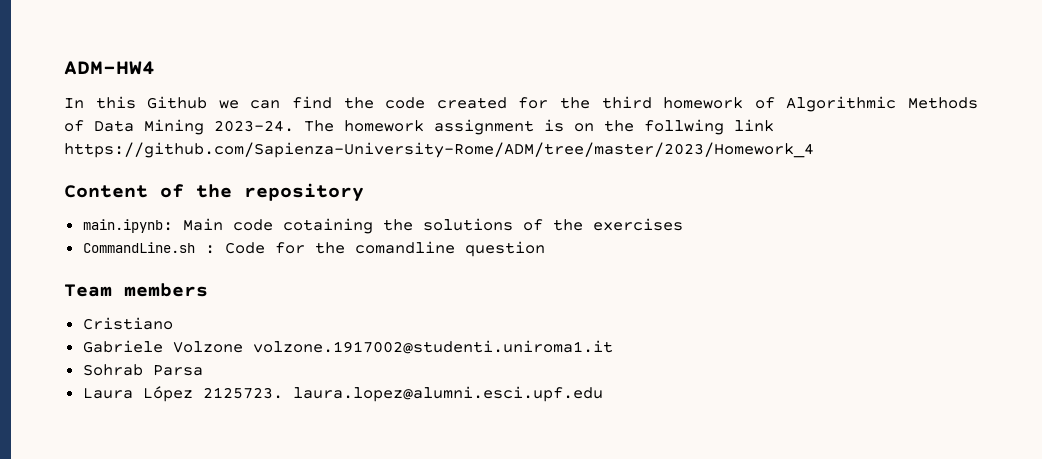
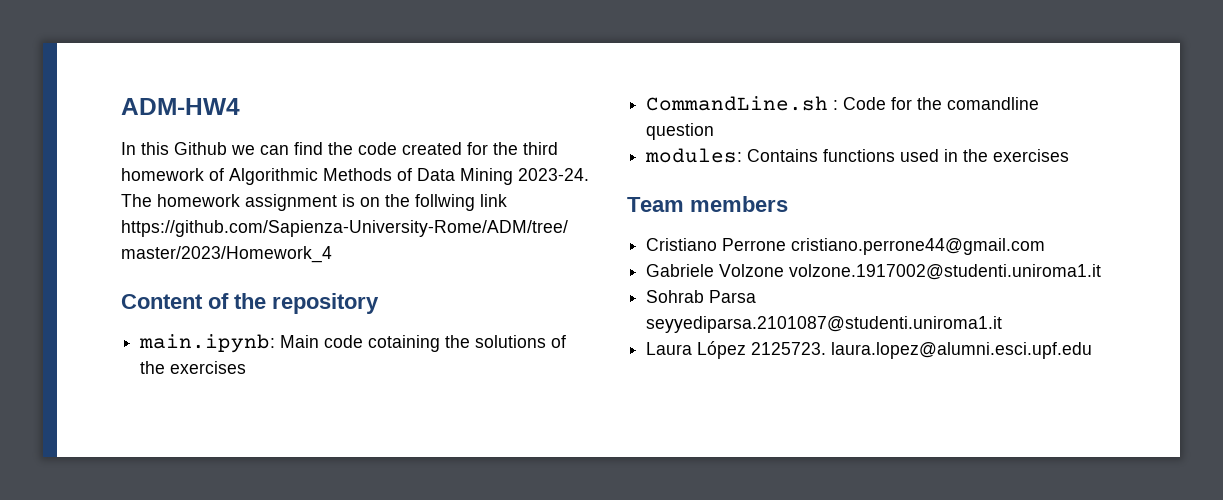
+ modules: Contains functions used in the exercises
- Cristiano
+ Cristiano Perrone cristiano.perrone44@gmail.com
- Sohrab Parsa
+ Sohrab Parsa seyyediparsa.2101087@studenti.uniroma1.it

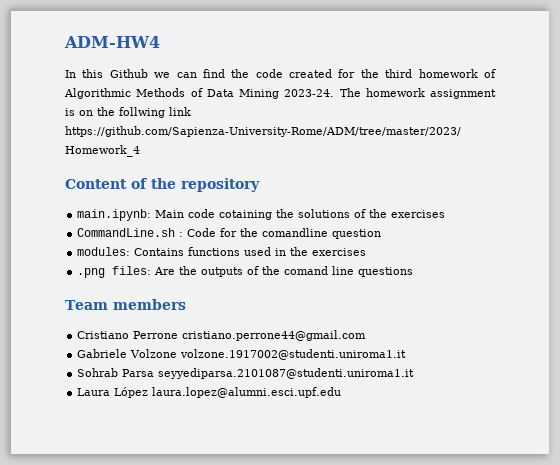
+ .png files: Are the outputs of the comand line questions
- Laura López 2125723. laura.lopez@alumni.esci.upf.edu
+ Laura López laura.lopez@alumni.esci.upf.edu

